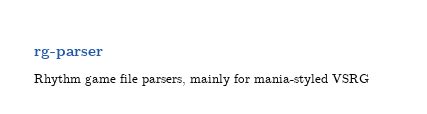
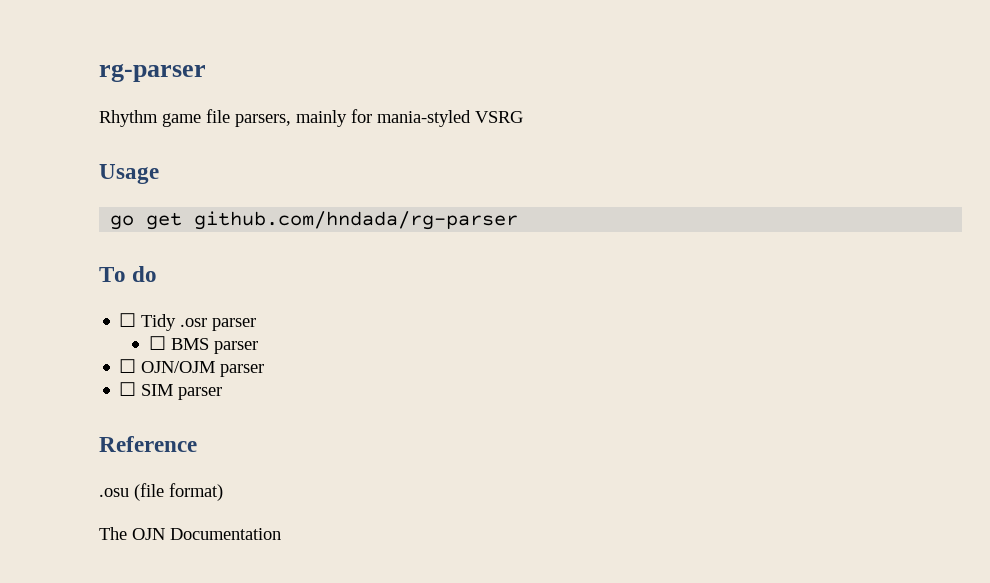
+ Usage
+ go get github.com/hndada/rg-parser
+ To do
+ ☐ Tidy .osr parser
+ ☐ BMS parser
+ ☐ OJN/OJM parser
+ ☐ SIM parser
+ Reference
+ .osu (file format)
+ The OJN Documentation

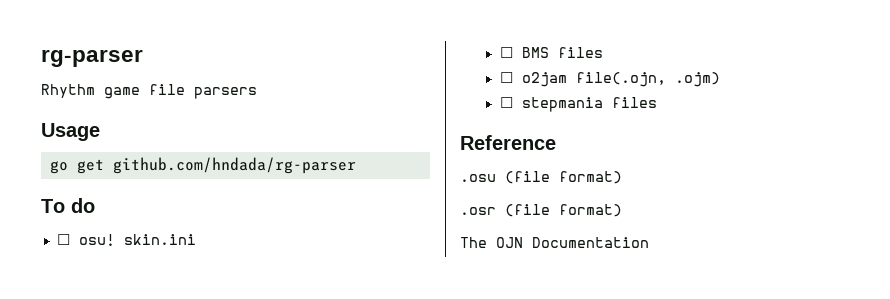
- Rhythm game file parsers, mainly for mania-styled VSRG
+ Rhythm game file parsers
- ☐ Tidy .osr parser
+ ☐ osu! skin.ini
- ☐ BMS parser
- ☐ OJN/OJM parser
- ☐ SIM parser
+ ☐ BMS files
+ ☐ o2jam file(.ojn, .ojm)
+ ☐ stepmania files
+ .osr (file format)

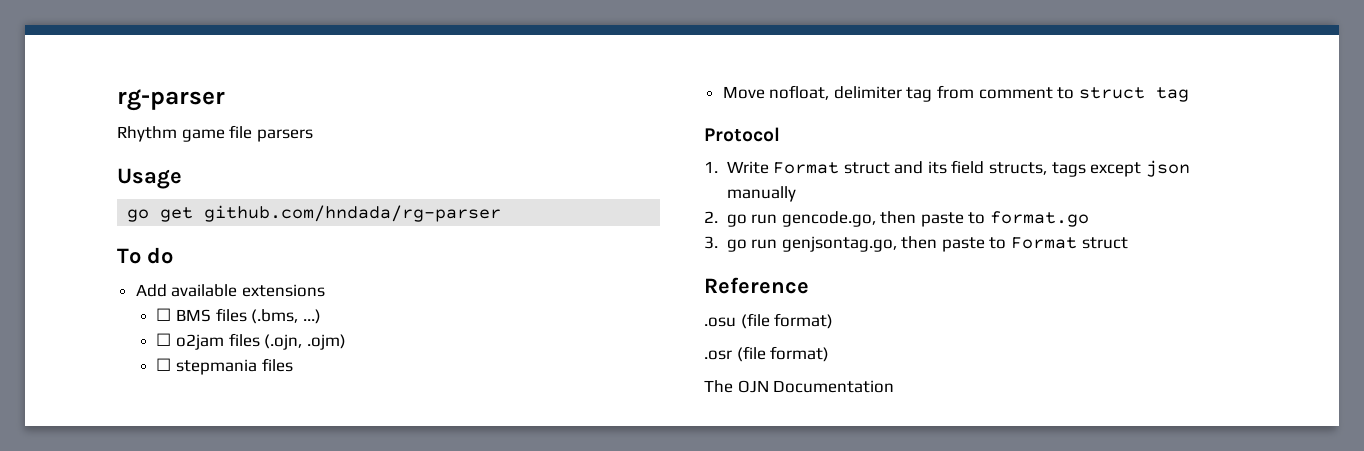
- ☐ osu! skin.ini
+ Add available extensions
- ☐ BMS files
+ ☐ BMS files (.bms, ...)
- ☐ o2jam file(.ojn, .ojm)
+ ☐ o2jam files (.ojn, .ojm)
+ Move nofloat, delimiter tag from comment to struct tag
+ Protocol
+ 1. Write Format struct and its field structs, tags except json manually
+ 2. go run gencode.go, then paste to format.go
+ 3. go run genjsontag.go, then paste to Format struct

